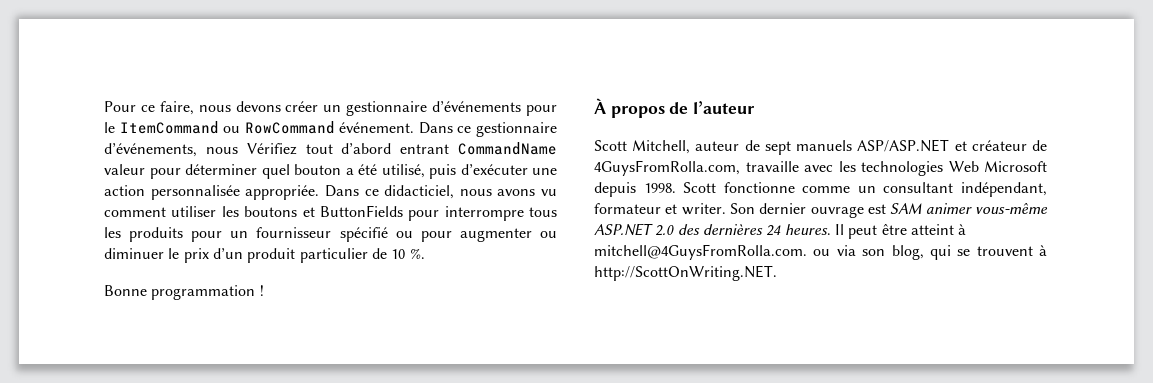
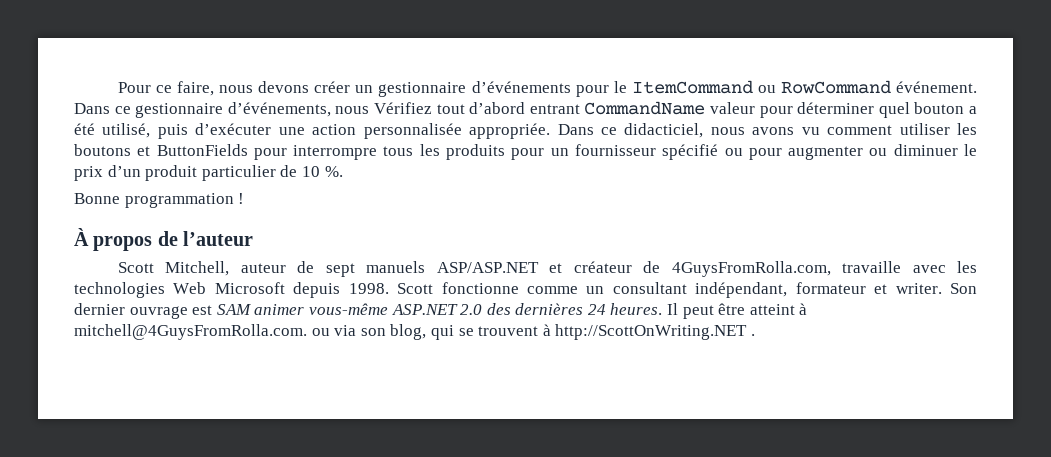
- Il peut être atteint à mitchell@4GuysFromRolla.com. ou via son blog, qui se trouvent à http://ScottOnWriting.NET.
+ Il peut être atteint à mitchell@4GuysFromRolla.com. ou via son blog, qui se trouvent à http://ScottOnWriting.NET .

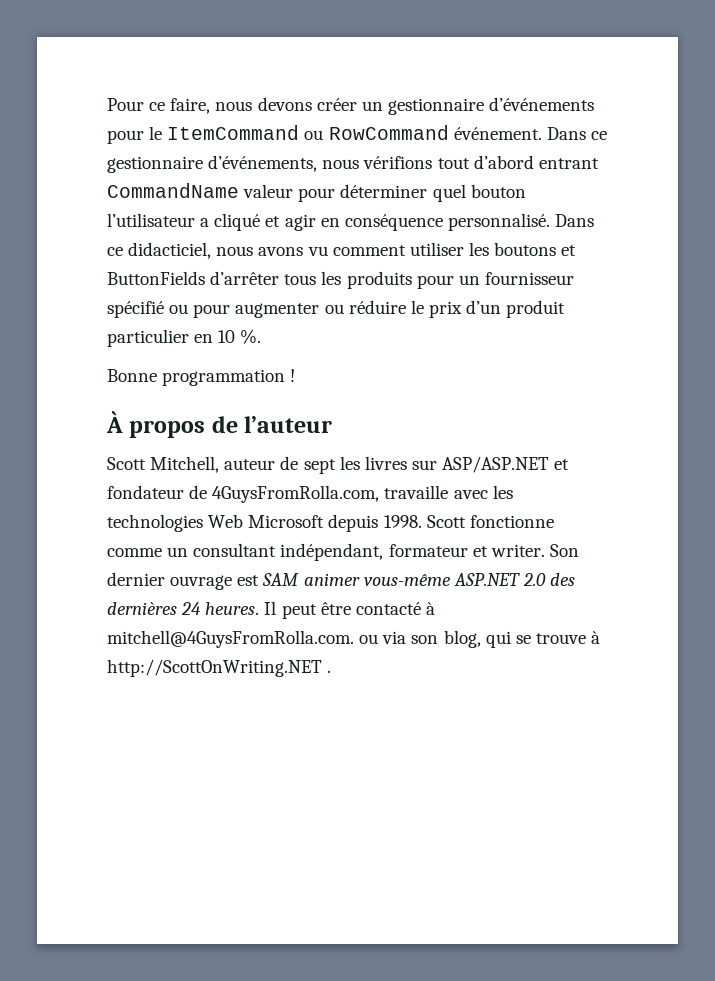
- Dans ce gestionnaire d’événements, nous Vérifiez tout d’abord entrant CommandName valeur pour déterminer quel bouton a été utilisé, puis d’exécuter une action personnalisée appropriée.
+ Dans ce gestionnaire d’événements, nous vérifions tout d’abord entrant CommandName valeur pour déterminer quel bouton l’utilisateur a cliqué et agir en conséquence personnalisé.
- Dans ce didacticiel, nous avons vu comment utiliser les boutons et ButtonFields pour interrompre tous les produits pour un fournisseur spécifié ou pour augmenter ou diminuer le prix d’un produit particulier de 10 %.
+ Dans ce didacticiel, nous avons vu comment utiliser les boutons et ButtonFields d’arrêter tous les produits pour un fournisseur spécifié ou pour augmenter ou réduire le prix d’un produit particulier en 10 %.
- Scott Mitchell, auteur de sept manuels ASP/ASP.NET et créateur de 4GuysFromRolla.com, travaille avec les technologies Web Microsoft depuis 1998.
+ Scott Mitchell, auteur de sept les livres sur ASP/ASP.NET et fondateur de 4GuysFromRolla.com, travaille avec les technologies Web Microsoft depuis 1998.
- Il peut être atteint à mitchell@4GuysFromRolla.com. ou via son blog, qui se trouvent à http://ScottOnWriting.NET .
+ Il peut être contacté à mitchell@4GuysFromRolla.com. ou via son blog, qui se trouve à http://ScottOnWriting.NET .

